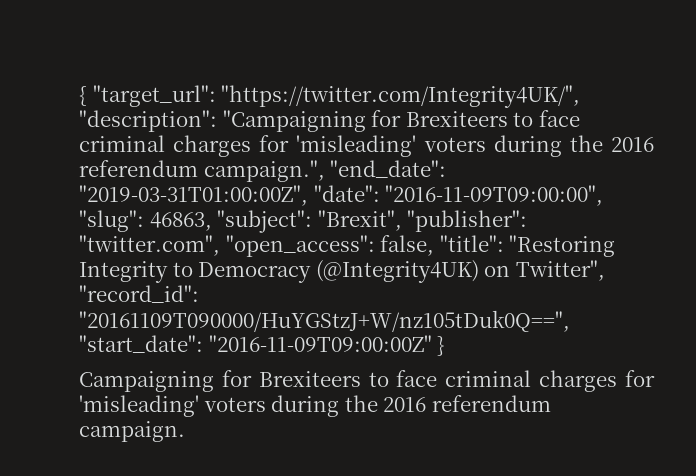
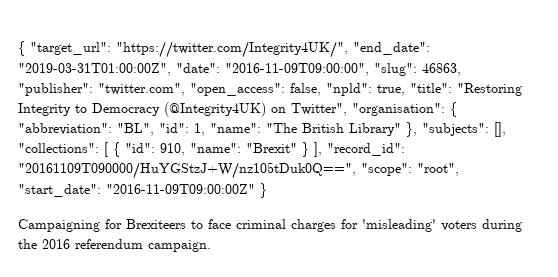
- { "target_url": "https://twitter.com/Integrity4UK/", "description": "Campaigning for Brexiteers to face criminal charges for 'misleading' voters during the 2016 referendum campaign.", "end_date": "2019-03-31T01:00:00Z", "date": "2016-11-09T09:00:00", "slug": 46863, "subject": "Brexit", "publisher": "twitter.com", "open_access": false, "title": "Restoring Integrity to Democracy (@Integrity4UK) on Twitter", "record_id": "20161109T090000/HuYGStzJ+W/nz105tDuk0Q==", "start_date": "2016-11-09T09:00:00Z" }
+ { "target_url": "https://twitter.com/Integrity4UK/", "end_date": "2019-03-31T01:00:00Z", "date": "2016-11-09T09:00:00", "slug": 46863, "publisher": "twitter.com", "open_access": false, "npld": true, "title": "Restoring Integrity to Democracy (@Integrity4UK) on Twitter", "organisation": { "abbreviation": "BL", "id": 1, "name": "The British Library" }, "subjects": [], "collections": [ { "id": 910, "name": "Brexit" } ], "record_id": "20161109T090000/HuYGStzJ+W/nz105tDuk0Q==", "scope": "root", "start_date": "2016-11-09T09:00:00Z" }

